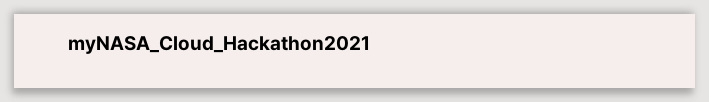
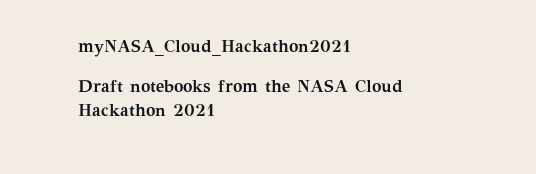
+ Draft notebooks from the NASA Cloud Hackathon 2021

